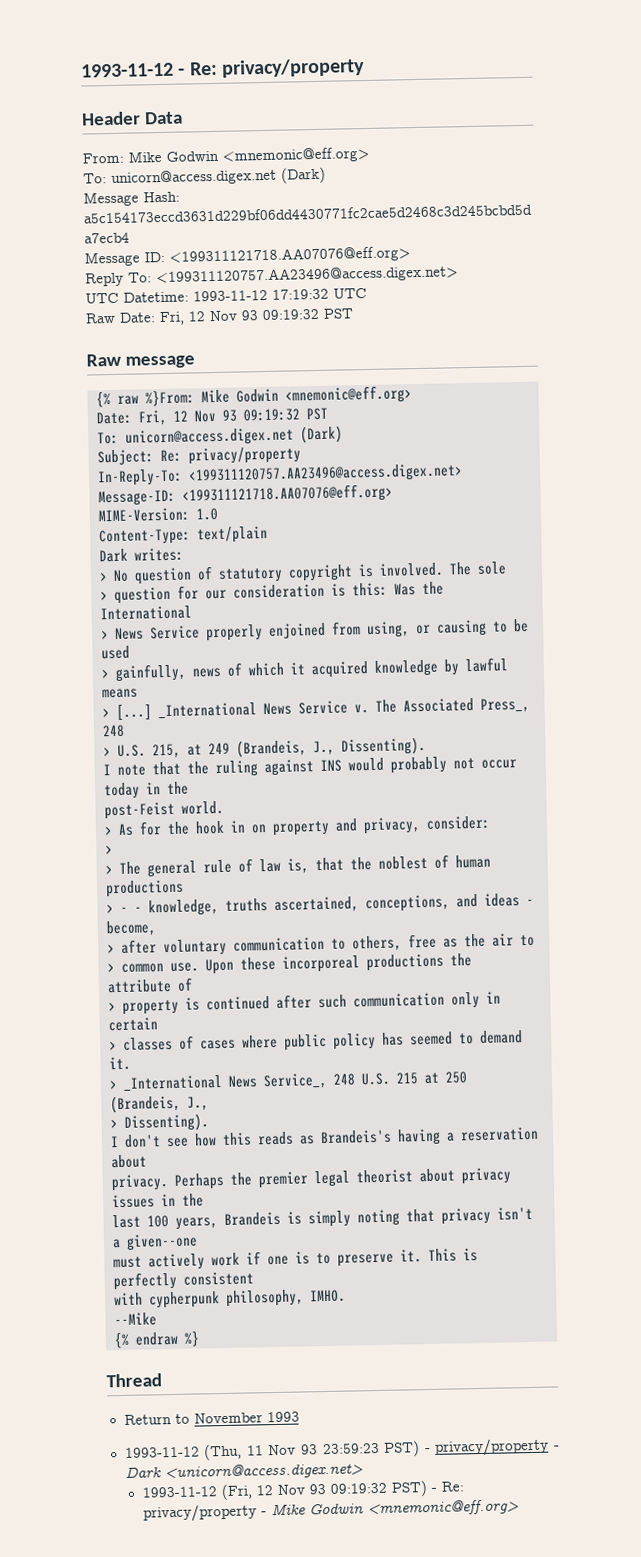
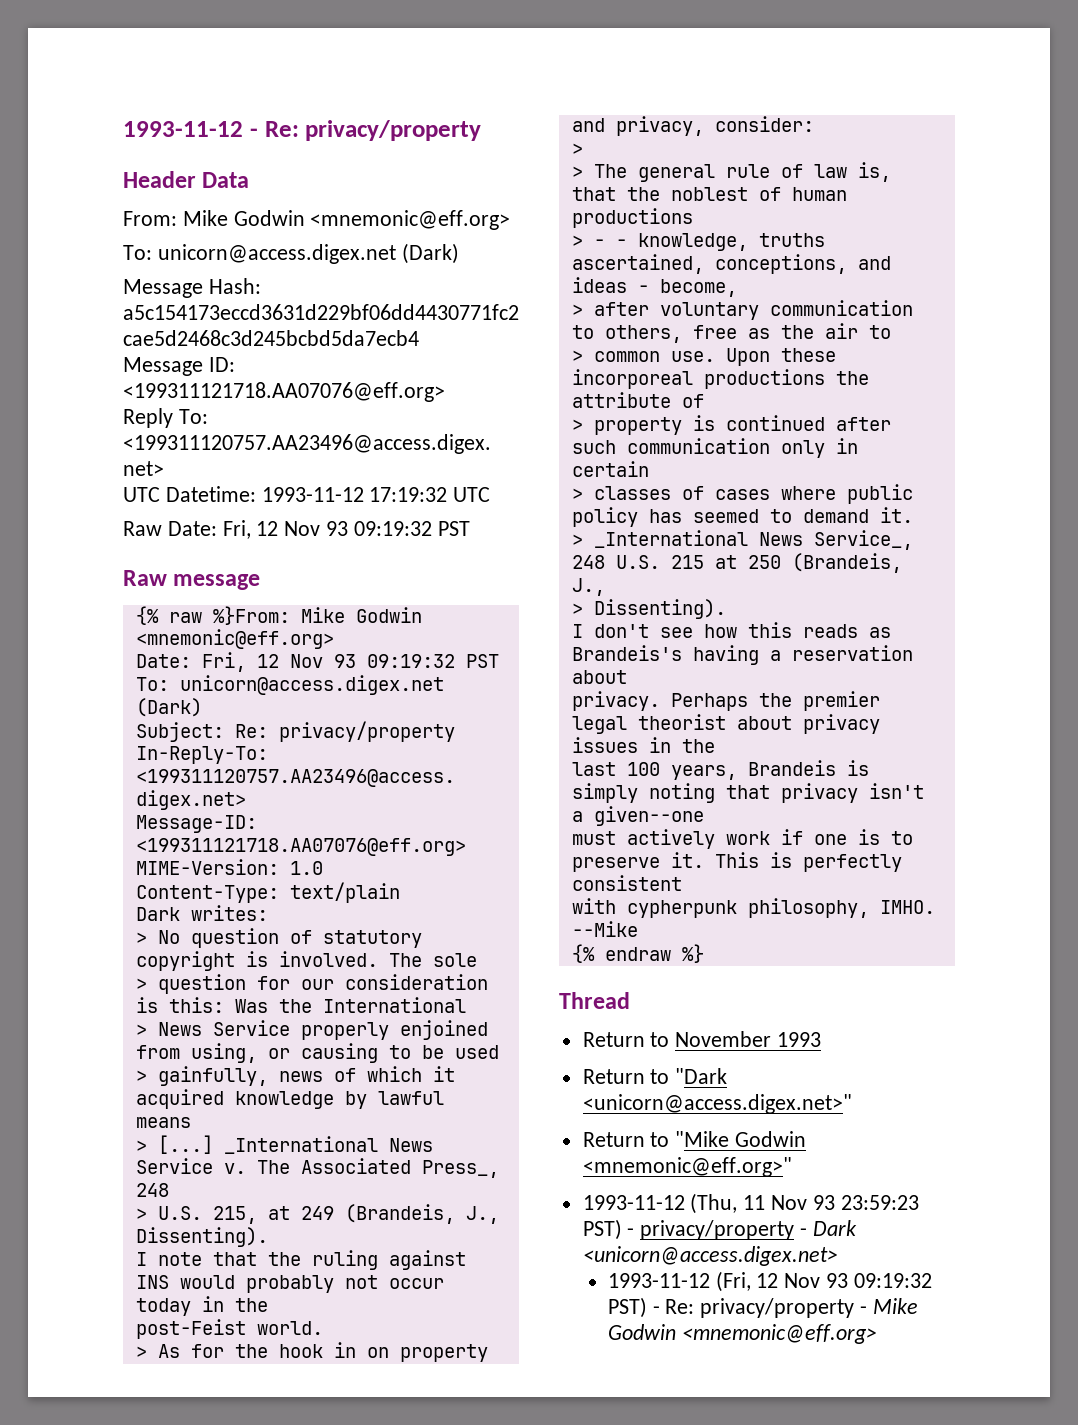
+ Return to "Dark <unicorn@access.digex.net>"
+ Return to "Mike Godwin <mnemonic@eff.org>"

